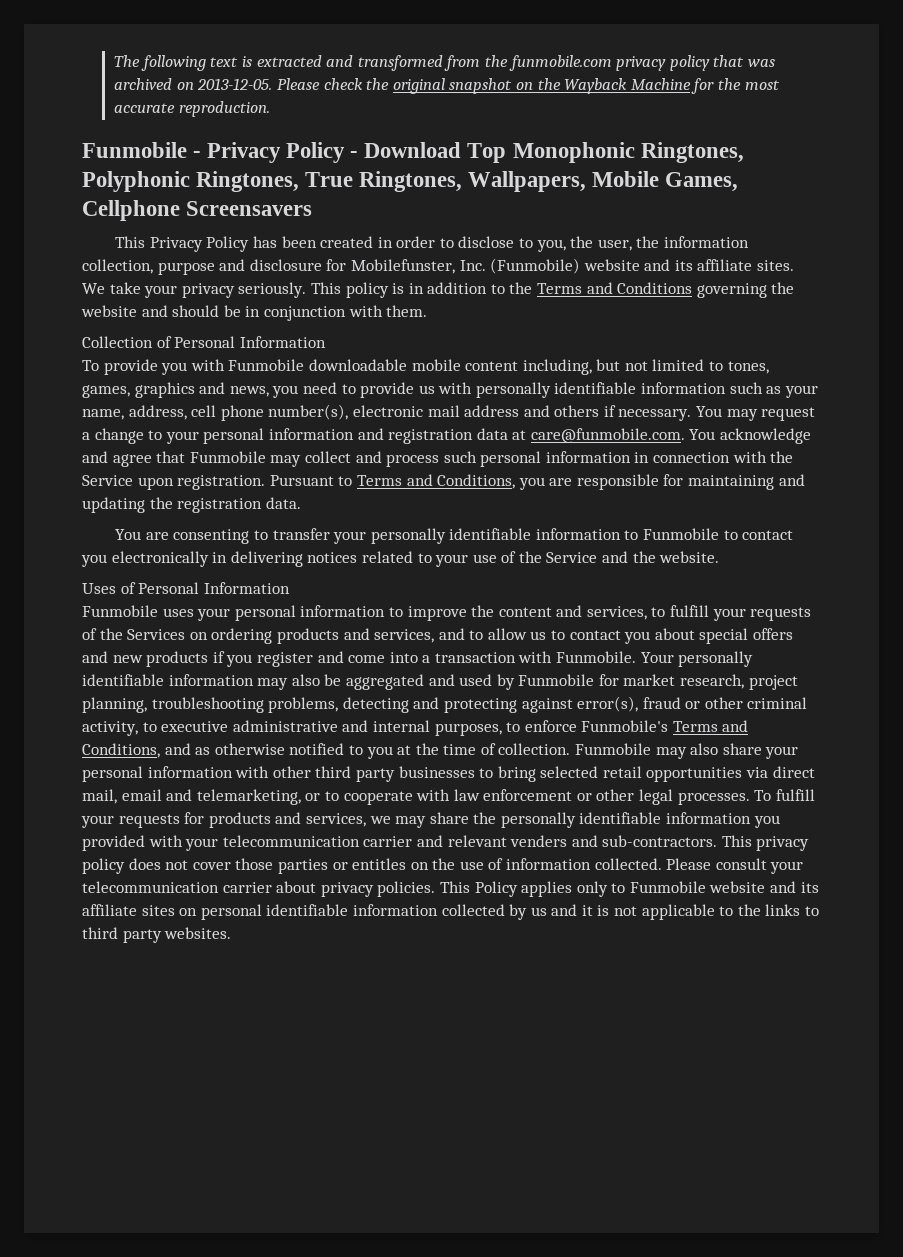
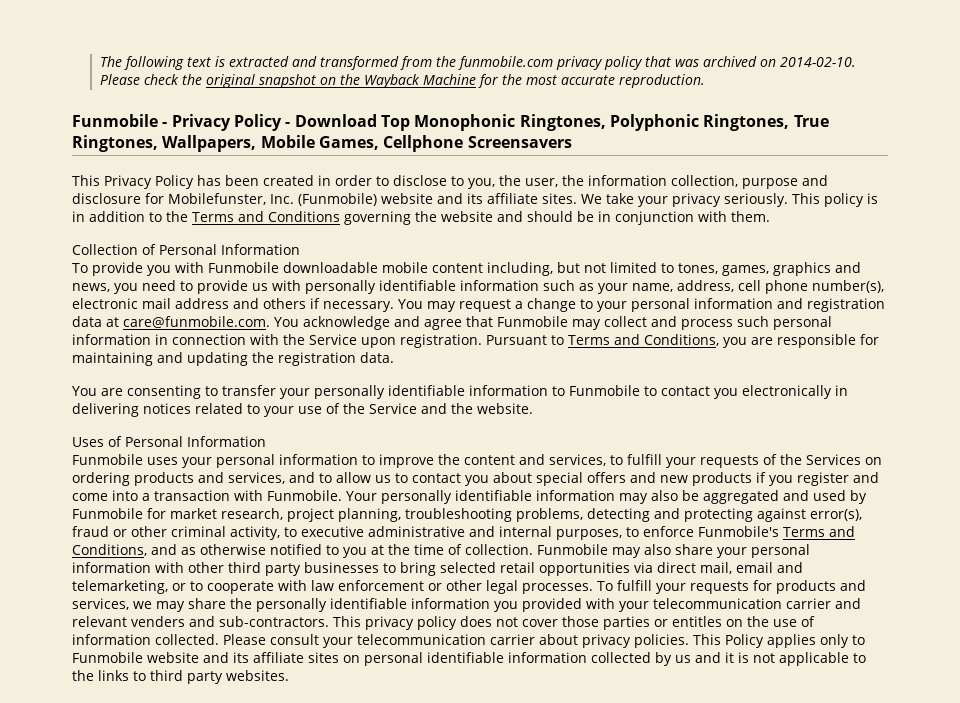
- The following text is extracted and transformed from the funmobile.com privacy policy that was archived on 2013-12-05.
+ The following text is extracted and transformed from the funmobile.com privacy policy that was archived on 2014-02-10.

